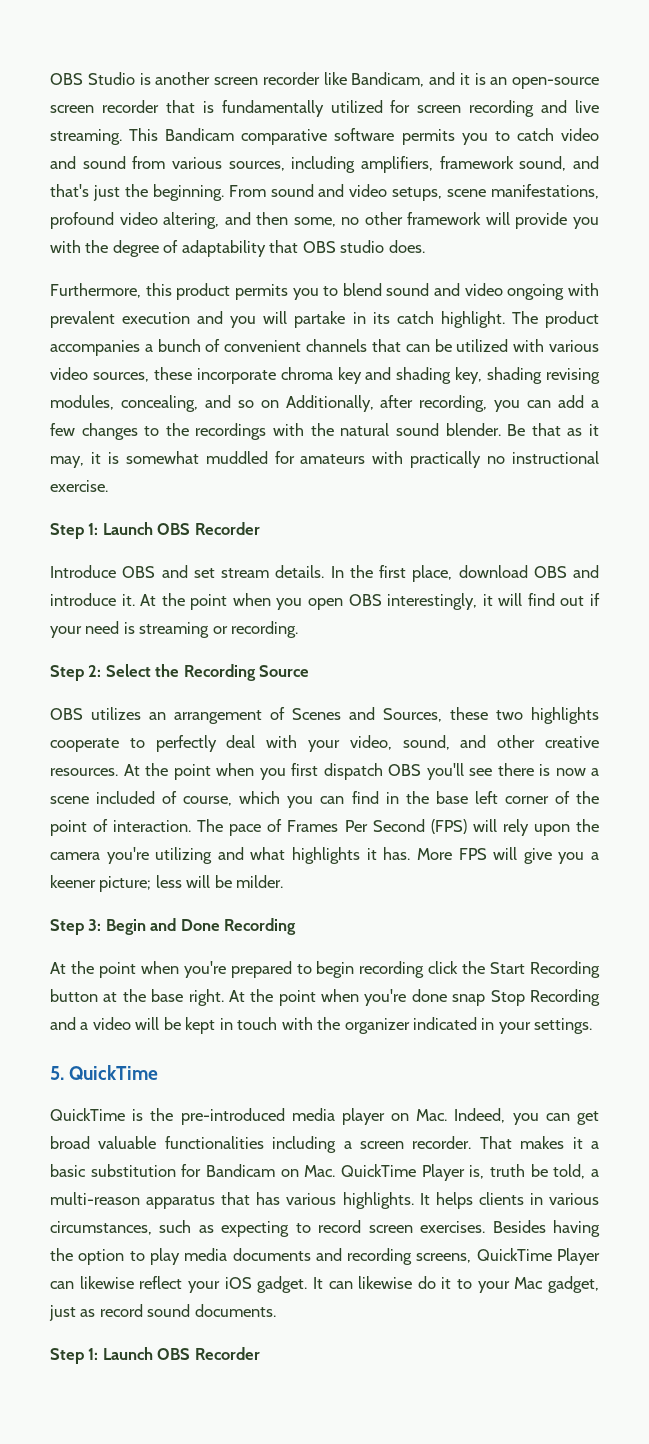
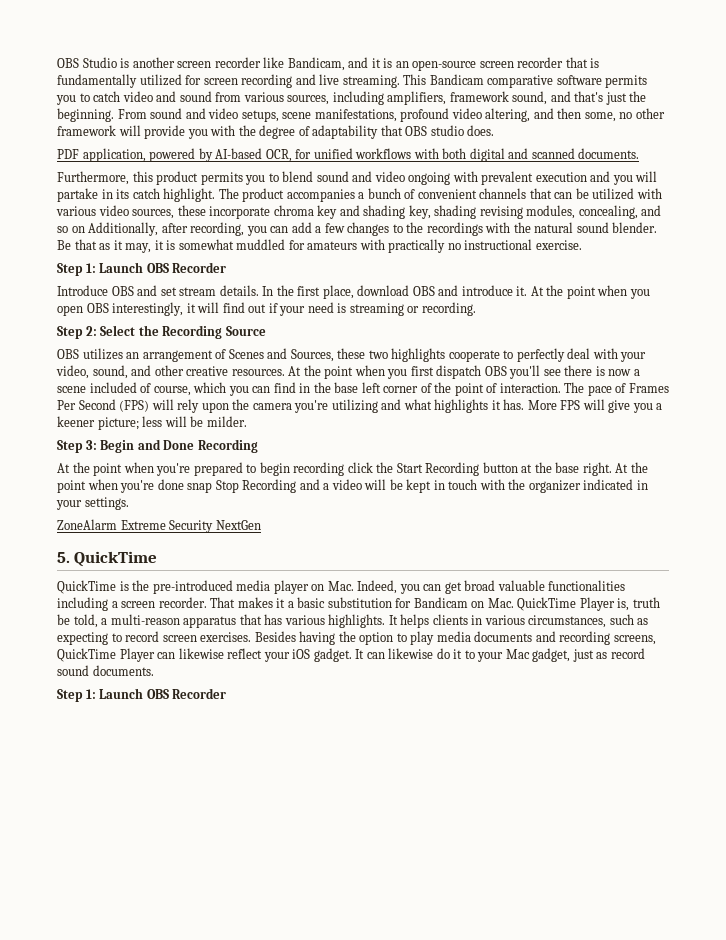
+ PDF application, powered by AI-based OCR, for unified workflows with both digital and scanned documents.
+ ZoneAlarm Extreme Security NextGen

